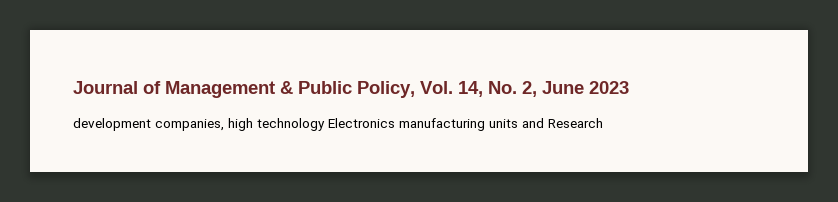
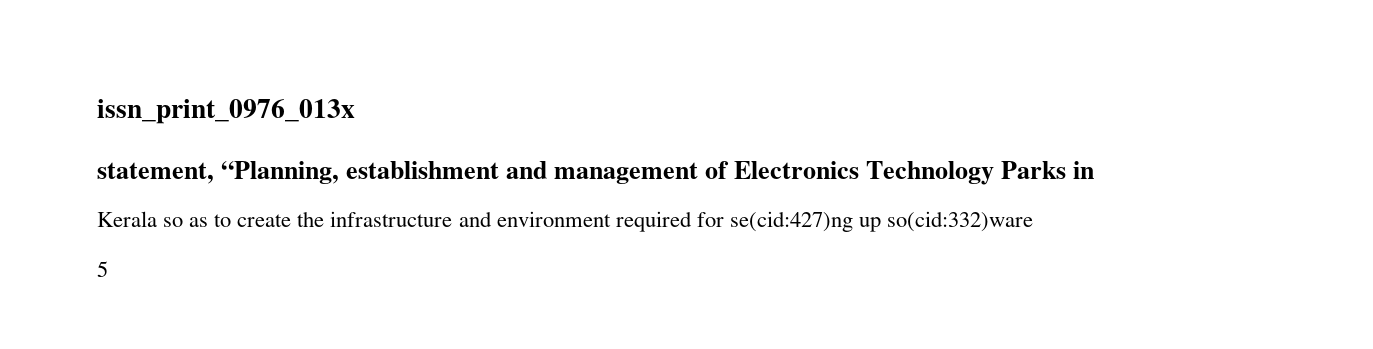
- Journal of Management & Public Policy, Vol. 14, No. 2, June 2023
- development companies, high technology Electronics manufacturing units and Research
+ issn_print_0976_013x
+ statement, “Planning, establishment and management of Electronics Technology Parks in
+ Kerala so as to create the infrastructure and environment required for se(cid:427)ng up so(cid:332)ware
+ 5

